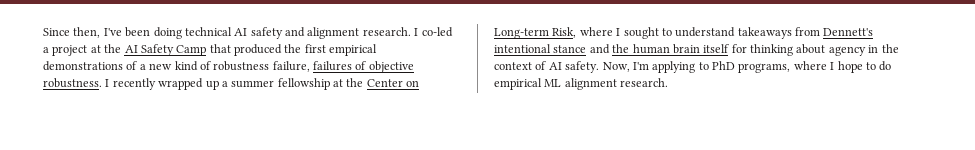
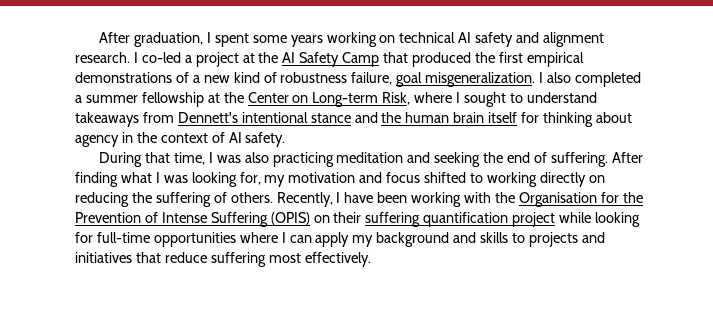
- Since then, I've been doing technical AI safety and alignment research.
+ After graduation, I spent some years working on technical AI safety and alignment research.
- I co-led a project at the AI Safety Camp that produced the first empirical demonstrations of a new kind of robustness failure, failures of objective robustness. I recently wrapped up a summer fellowship at the Center on Long-term Risk, where I sought to understand takeaways from Dennett's intentional stance and the human brain itself for thinking about agency in the context of AI safety. Now, I'm applying to PhD programs, where I hope to do empirical ML alignment research.
+ I co-led a project at the AI Safety Camp that produced the first empirical demonstrations of a new kind of robustness failure, goal misgeneralization. I also completed a summer fellowship at the Center on Long-term Risk, where I sought to understand takeaways from Dennett's intentional stance and the human brain itself for thinking about agency in the context of AI safety.
+ During that time, I was also practicing meditation and seeking the end of suffering. After finding what I was looking for, my motivation and focus shifted to working directly on reducing the suffering of others. Recently, I have been working with the Organisation for the Prevention of Intense Suffering (OPIS) on their suffering quantification project while looking for full-time opportunities where I can apply my background and skills to projects and initiatives that reduce suffering most effectively.

